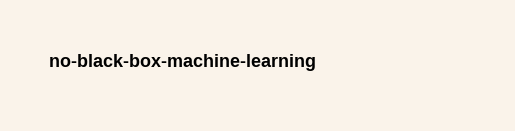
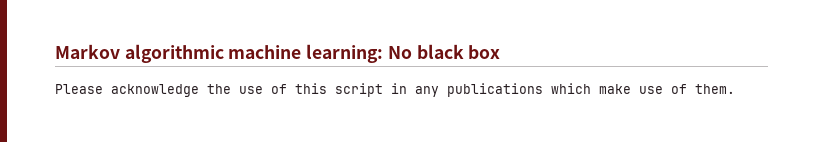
- no-black-box-machine-learning
+ Markov algorithmic machine learning: No black box
+ Please acknowledge the use of this script in any publications which make use of them.

